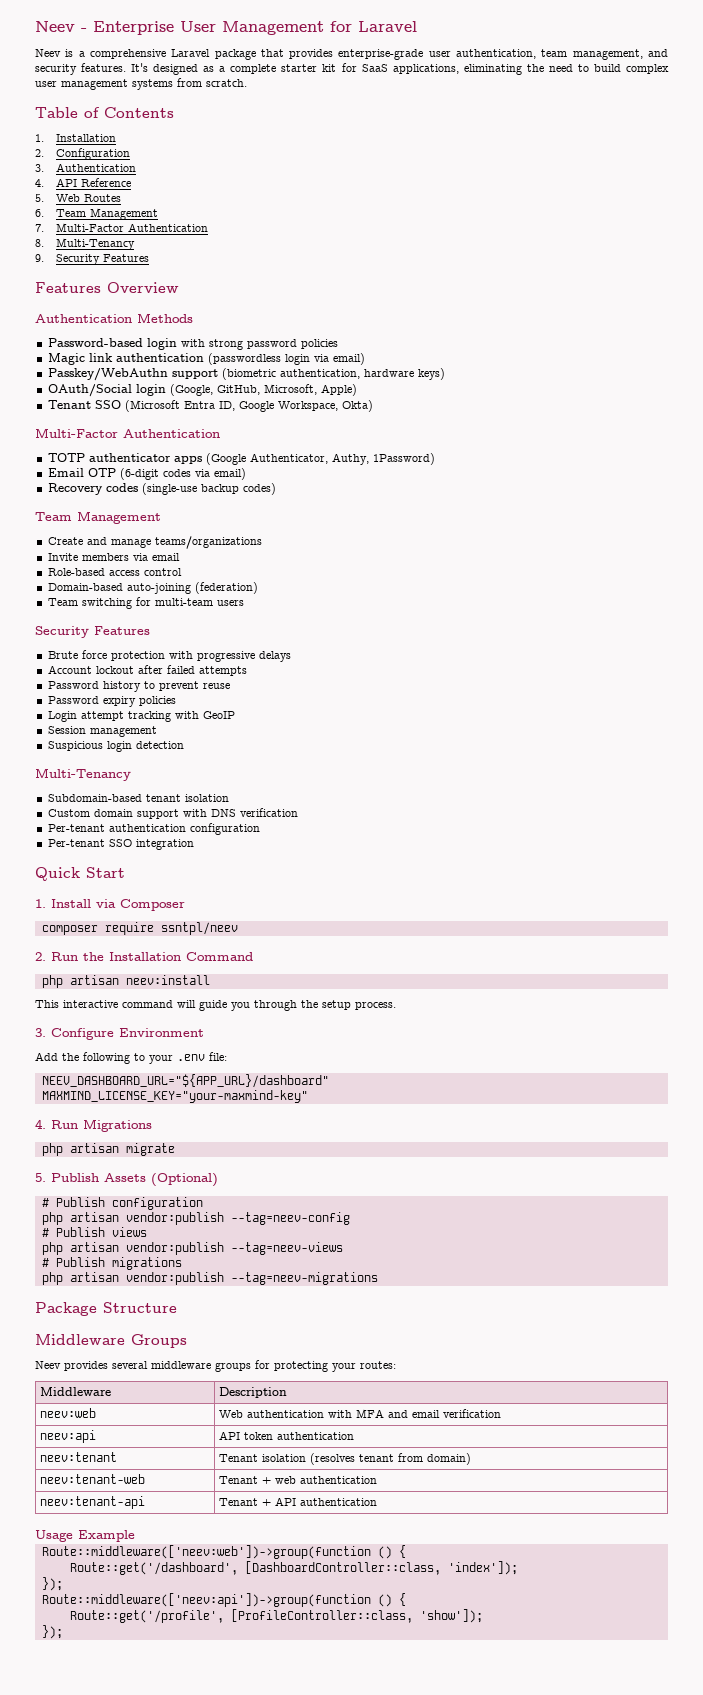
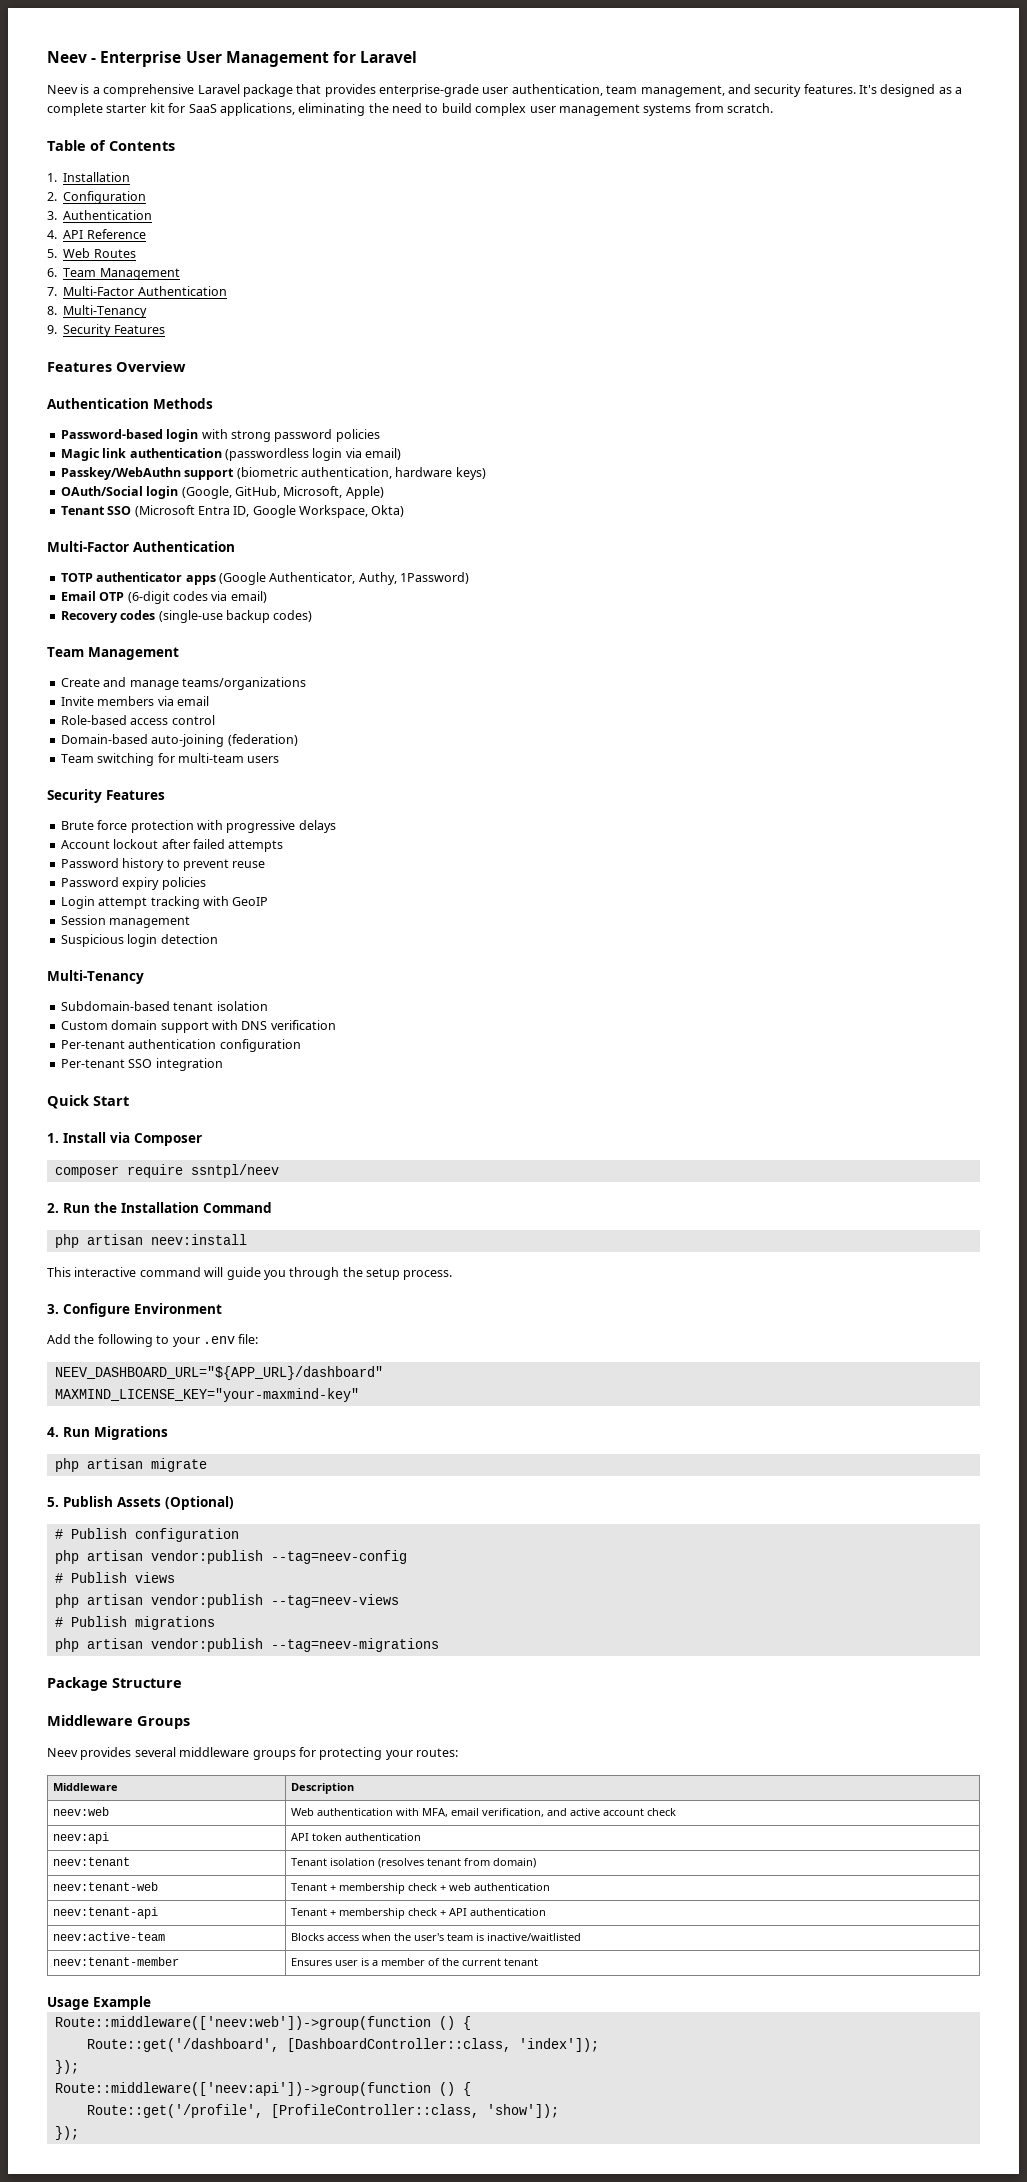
- neev:web | Web authentication with MFA and email verification
+ neev:web | Web authentication with MFA, email verification, and active account check
- neev:tenant-web | Tenant + web authentication
+ neev:tenant-web | Tenant + membership check + web authentication
- neev:tenant-api | Tenant + API authentication
+ neev:tenant-api | Tenant + membership check + API authentication
+ neev:active-team | Blocks access when the user's team is inactive/waitlisted
+ neev:tenant-member | Ensures user is a member of the current tenant

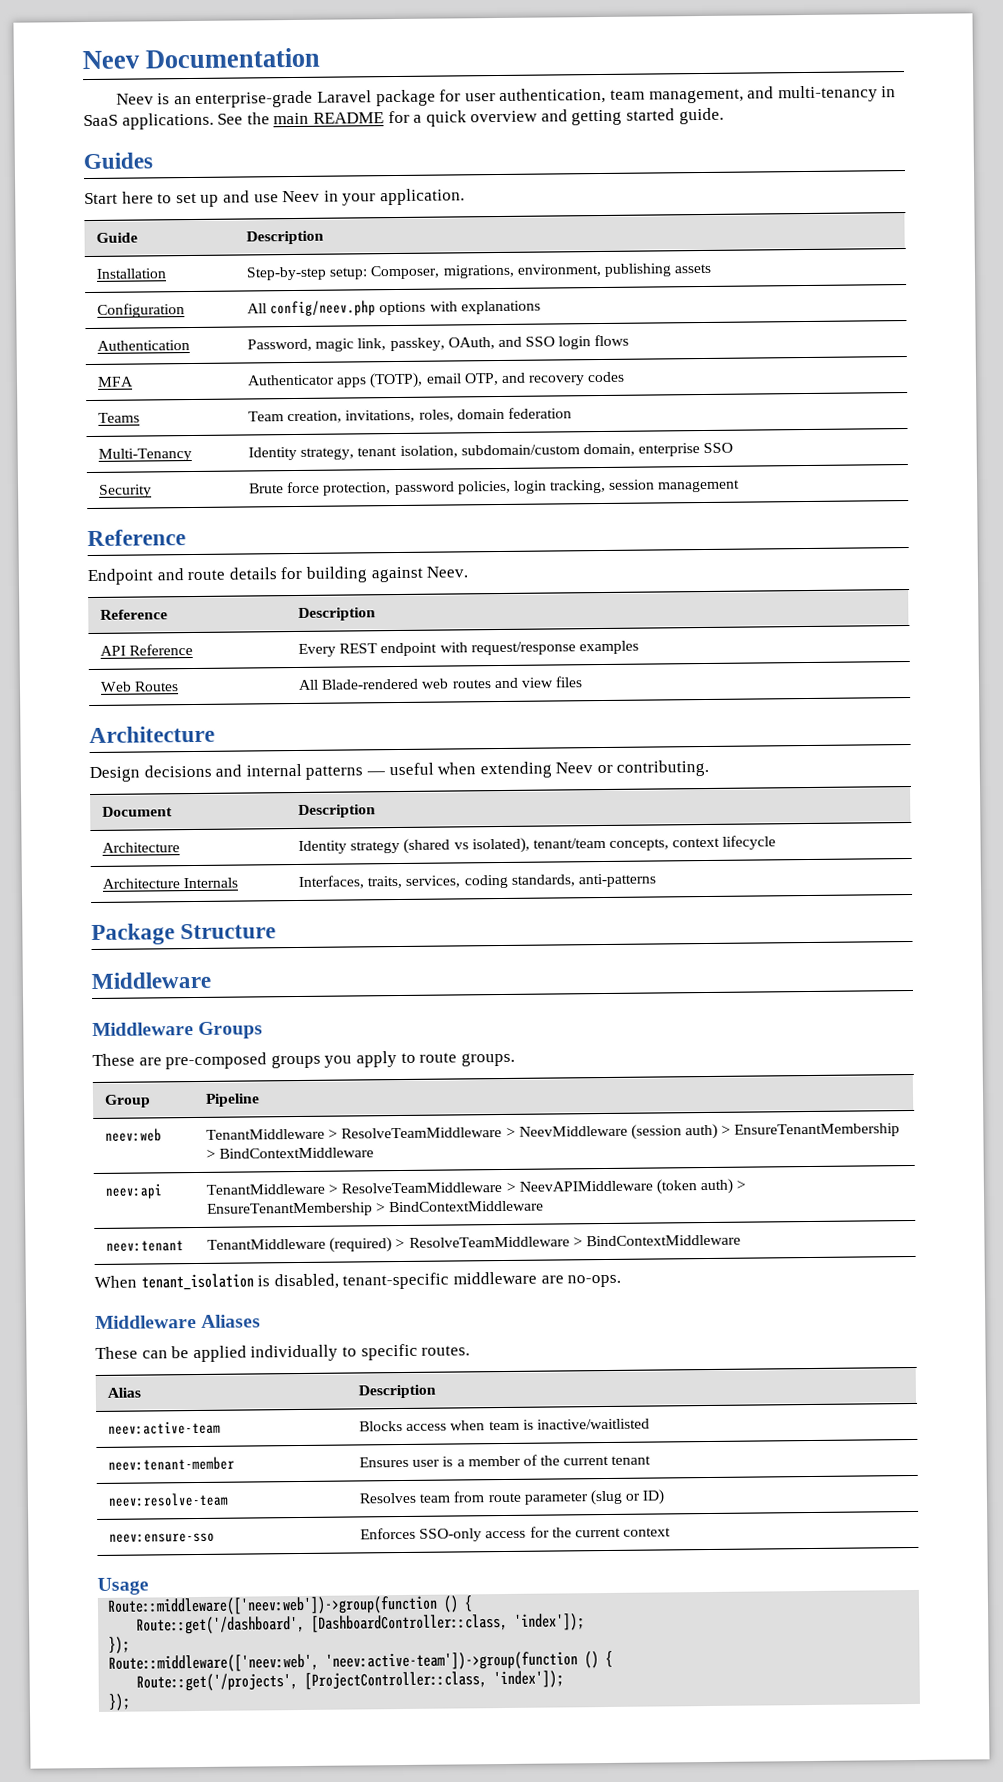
- Neev - Enterprise User Management for Laravel
- Neev is a comprehensive Laravel package that provides enterprise-grade user authentication, team management, and security features. It's designed as a complete starter kit for SaaS applications, eliminating the need to build complex user management systems from scratch.
- Table of Contents
- 1. Installation
- 2. Configuration
- 3. Authentication
- 4. API Reference
- 5. Web Routes
- 6. Team Management
- 7. Multi-Factor Authentication
- 8. Multi-Tenancy
- 9. Security Features
- Features Overview
- Authentication Methods
- Password-based login with strong password policies
- Magic link authentication (passwordless login via email)
- Passkey/WebAuthn support (biometric authentication, hardware keys)
- OAuth/Social login (Google, GitHub, Microsoft, Apple)
- Tenant SSO (Microsoft Entra ID, Google Workspace, Okta)
- Multi-Factor Authentication
- TOTP authenticator apps (Google Authenticator, Authy, 1Password)
- Email OTP (6-digit codes via email)
- Recovery codes (single-use backup codes)
- Team Management
- Create and manage teams/organizations
- Invite members via email
- Role-based access control
- Domain-based auto-joining (federation)
- Team switching for multi-team users
- Security Features
- Brute force protection with progressive delays
- Account lockout after failed attempts
- Password history to prevent reuse
- Password expiry policies
- Login attempt tracking with GeoIP
- Session management
- Suspicious login detection
- Multi-Tenancy
- Subdomain-based tenant isolation
- Custom domain support with DNS verification
- Per-tenant authentication configuration
- Per-tenant SSO integration
- Quick Start
- 1. Install via Composer
- composer require ssntpl/neev
- 2. Run the Installation Command
- php artisan neev:install
- This interactive command will guide you through the setup process.
- 3. Configure Environment
- Add the following to your .env file:
- NEEV_DASHBOARD_URL="${APP_URL}/dashboard"
- MAXMIND_LICENSE_KEY="your-maxmind-key"
- 4. Run Migrations
- php artisan migrate
- 5. Publish Assets (Optional)
- # Publish configuration
- php artisan vendor:publish --tag=neev-config
- # Publish views
- php artisan vendor:publish --tag=neev-views
- # Publish migrations
- php artisan vendor:publish --tag=neev-migrations
+ Neev Documentation
+ Neev is an enterprise-grade Laravel package for user authentication, team management, and multi-tenancy in SaaS applications. See the main README for a quick overview and getting started guide.
+ Guides
+ Start here to set up and use Neev in your application.
+ Guide | Description
+ Installation | Step-by-step setup: Composer, migrations, environment, publishing assets
+ Configuration | All config/neev.php options with explanations
+ Authentication | Password, magic link, passkey, OAuth, and SSO login flows
+ MFA | Authenticator apps (TOTP), email OTP, and recovery codes
+ Teams | Team creation, invitations, roles, domain federation
+ Multi-Tenancy | Identity strategy, tenant isolation, subdomain/custom domain, enterprise SSO
+ Security | Brute force protection, password policies, login tracking, session management
+ Reference
+ Endpoint and route details for building against Neev.
+ Reference | Description
+ API Reference | Every REST endpoint with request/response examples
+ Web Routes | All Blade-rendered web routes and view files
+ Architecture
+ Design decisions and internal patterns — useful when extending Neev or contributing.
+ Document | Description
+ Architecture | Identity strategy (shared vs isolated), tenant/team concepts, context lifecycle
+ Architecture Internals | Interfaces, traits, services, coding standards, anti-patterns
  Package Structure
+ Middleware
- Neev provides several middleware groups for protecting your routes:
- Middleware | Description
- neev:web | Web authentication with MFA, email verification, and active account check
- neev:api | API token authentication
- neev:tenant | Tenant isolation (resolves tenant from domain)
- neev:tenant-web | Tenant + membership check + web authentication
- neev:tenant-api | Tenant + membership check + API authentication
+ These are pre-composed groups you apply to route groups.
+ Group | Pipeline
+ neev:web | TenantMiddleware > ResolveTeamMiddleware > NeevMiddleware (session auth) > EnsureTenantMembership > BindContextMiddleware
+ neev:api | TenantMiddleware > ResolveTeamMiddleware > NeevAPIMiddleware (token auth) > EnsureTenantMembership > BindContextMiddleware
+ neev:tenant | TenantMiddleware (required) > ResolveTeamMiddleware > BindContextMiddleware
+ When tenant_isolation is disabled, tenant-specific middleware are no-ops.
+ Middleware Aliases
+ These can be applied individually to specific routes.
+ Alias | Description
- neev:active-team | Blocks access when the user's team is inactive/waitlisted
+ neev:active-team | Blocks access when team is inactive/waitlisted
+ neev:resolve-team | Resolves team from route parameter (slug or ID)
+ neev:ensure-sso | Enforces SSO-only access for the current context
- Usage Example
+ Usage
- Route::middleware(['neev:api'])->group(function () {
- Route::get('/profile', [ProfileController::class, 'show']);
+ Route::middleware(['neev:web', 'neev:active-team'])->group(function () {
+ Route::get('/projects', [ProjectController::class, 'index']);

